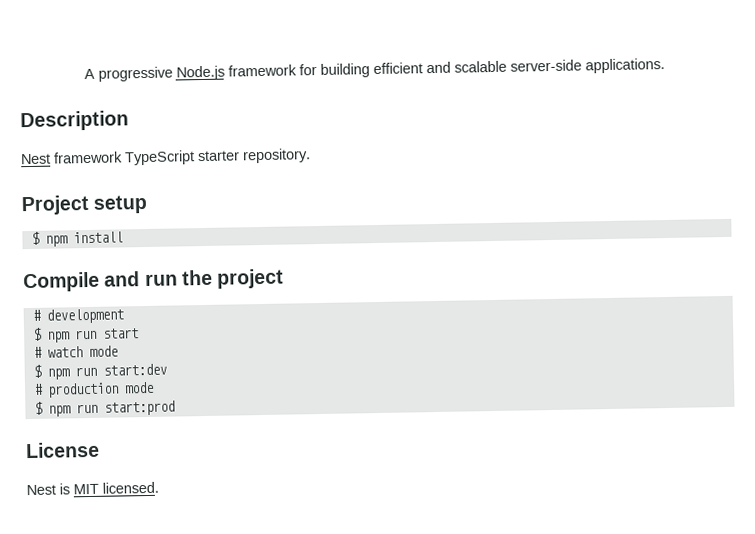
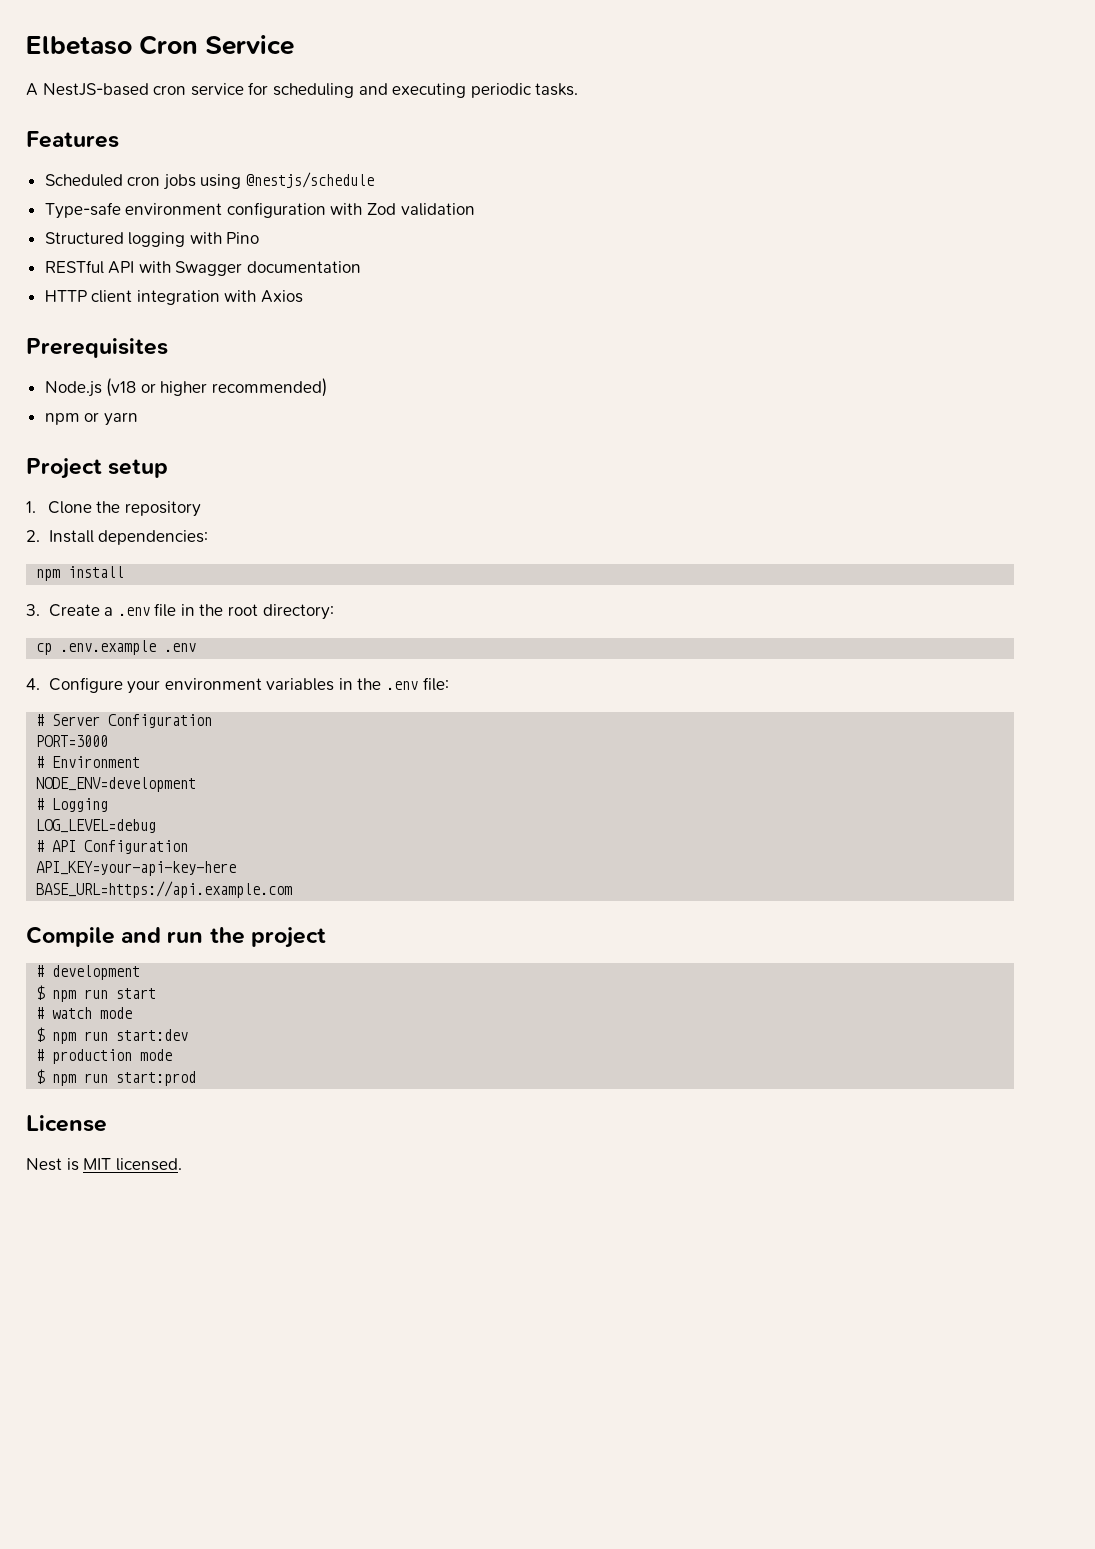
- A progressive Node.js framework for building efficient and scalable server-side applications.
- Description
- Nest framework TypeScript starter repository.
+ Elbetaso Cron Service
+ A NestJS-based cron service for scheduling and executing periodic tasks.
+ Features
+ Scheduled cron jobs using @nestjs/schedule
+ Type-safe environment configuration with Zod validation
+ Structured logging with Pino
+ RESTful API with Swagger documentation
+ HTTP client integration with Axios
+ Prerequisites
+ Node.js (v18 or higher recommended)
+ npm or yarn
  Project setup
- $ npm install
+ 1. Clone the repository
+ 2. Install dependencies:
+ npm install
+ 3. Create a .env file in the root directory:
+ cp .env.example .env
+ 4. Configure your environment variables in the .env file:
+ # Server Configuration
+ PORT=3000
+ # Environment
+ NODE_ENV=development
+ # Logging
+ LOG_LEVEL=debug
+ # API Configuration
+ API_KEY=your-api-key-here
+ BASE_URL=https://api.example.com

